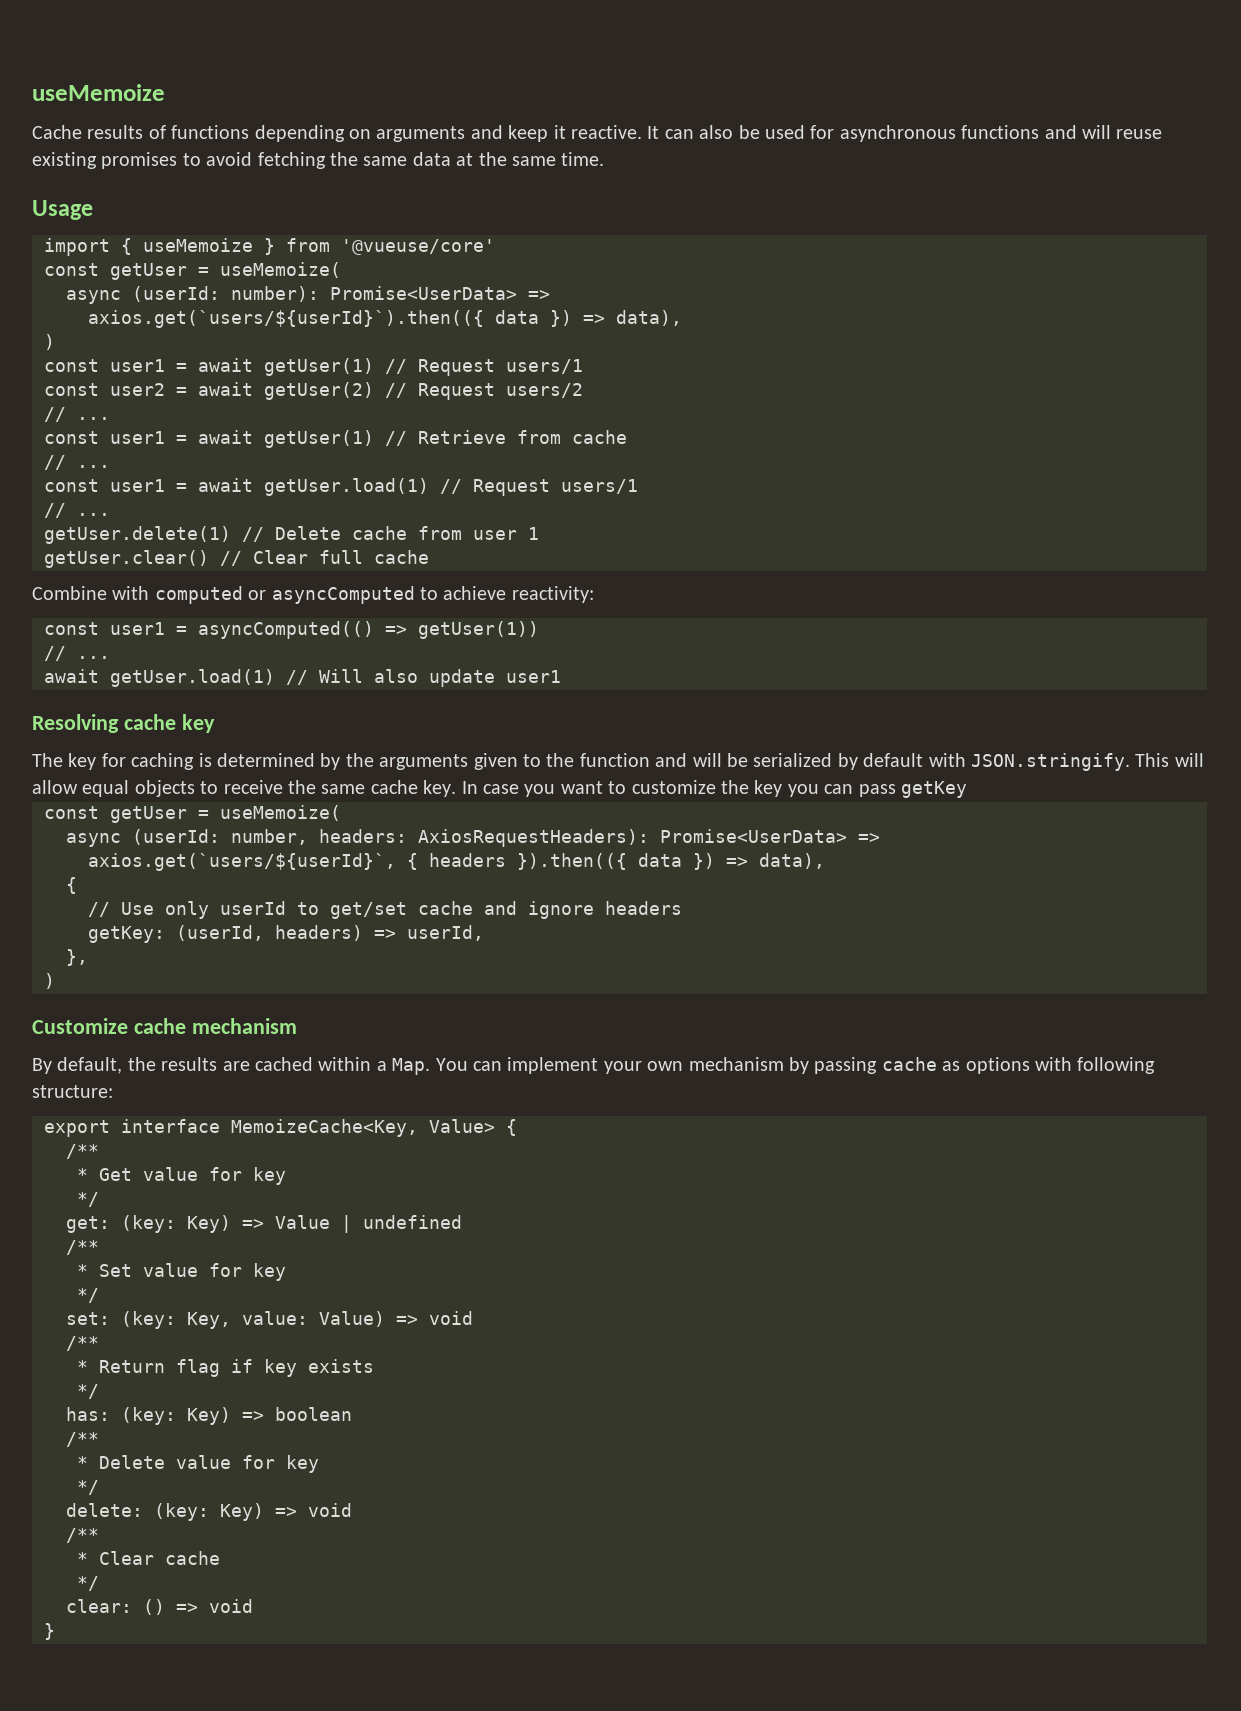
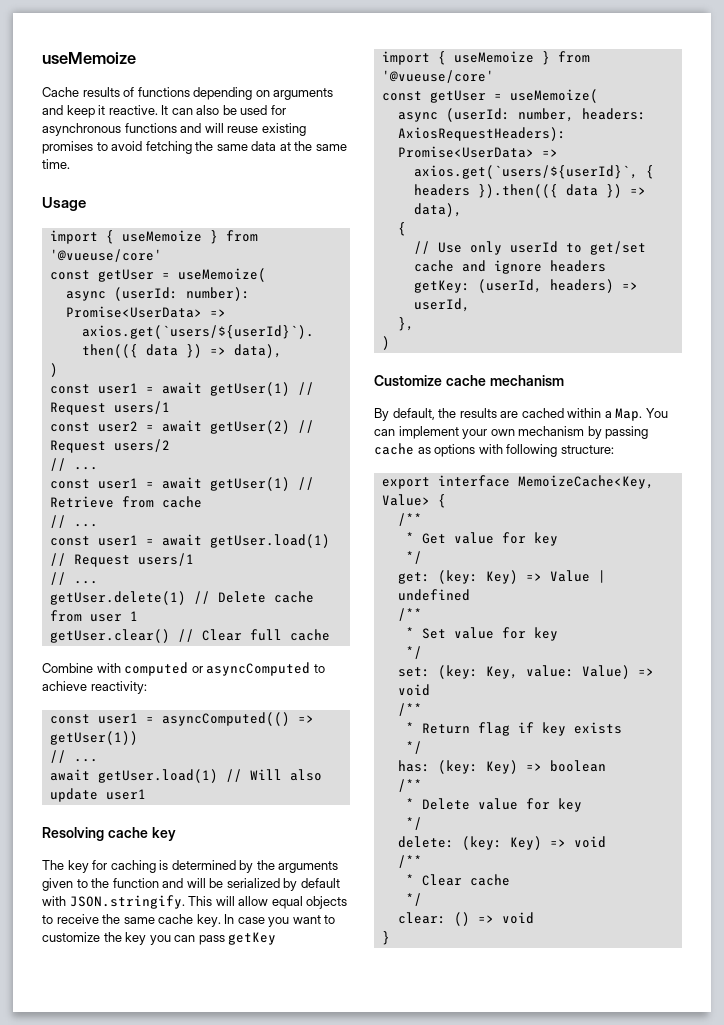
  In case you want to customize the key you can pass getKey
+ import { useMemoize } from '@vueuse/core'

